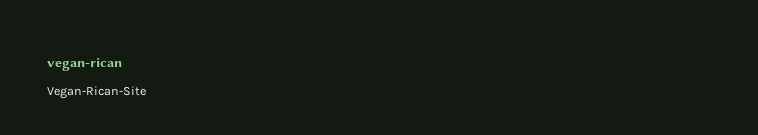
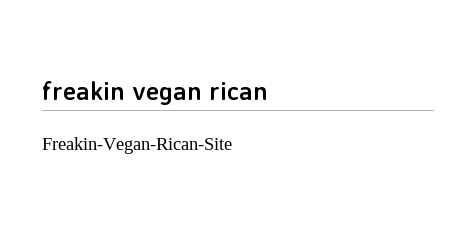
- vegan-rican
- Vegan-Rican-Site
+ freakin vegan rican
+ Freakin-Vegan-Rican-Site

